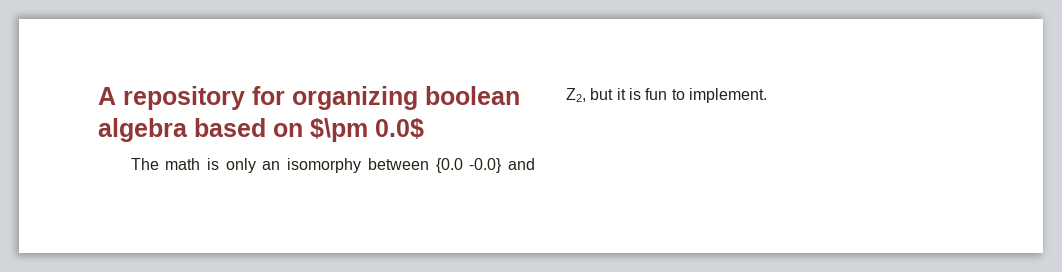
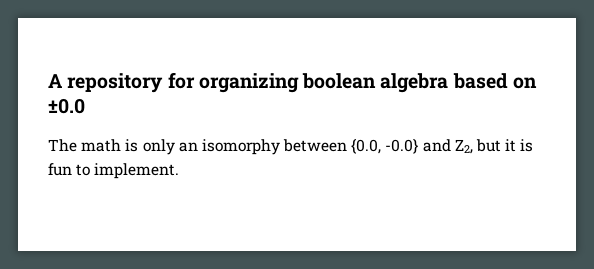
- A repository for organizing boolean algebra based on $\pm 0.0$
+ A repository for organizing boolean algebra based on ±0.0
- The math is only an isomorphy between {0.0 -0.0} and Z2, but it is fun to implement.
+ The math is only an isomorphy between {0.0, -0.0} and Z2, but it is fun to implement.

